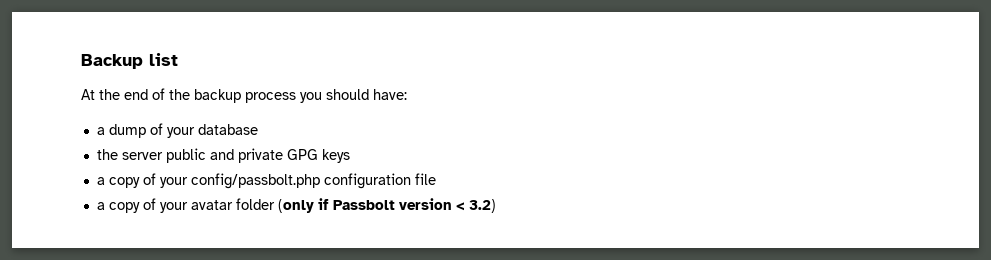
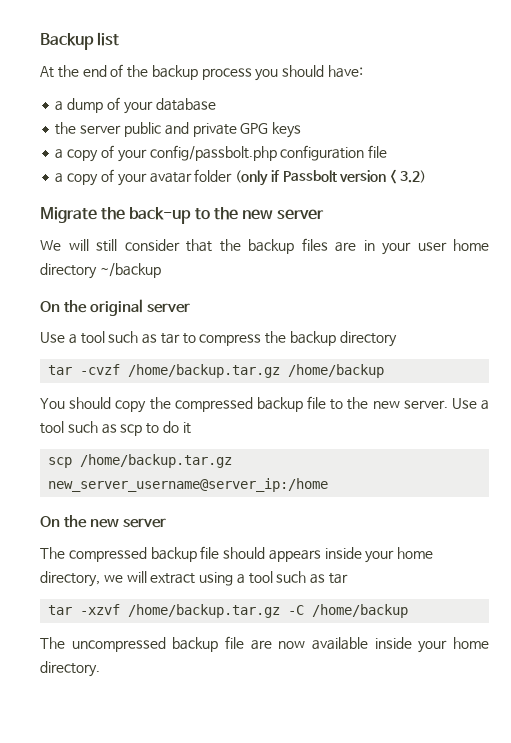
+ Migrate the back-up to the new server
+ We will still consider that the backup files are in your user home directory ~/backup
+ On the original server
+ Use a tool such as tar to compress the backup directory
+ tar -cvzf /home/backup.tar.gz /home/backup
+ You should copy the compressed backup file to the new server. Use a tool such as scp to do it
+ scp /home/backup.tar.gz new_server_username@server_ip:/home
+ On the new server
+ The compressed backup file should appears inside your home directory, we will extract using a tool such as tar
+ tar -xzvf /home/backup.tar.gz -C /home/backup
+ The uncompressed backup file are now available inside your home directory.

